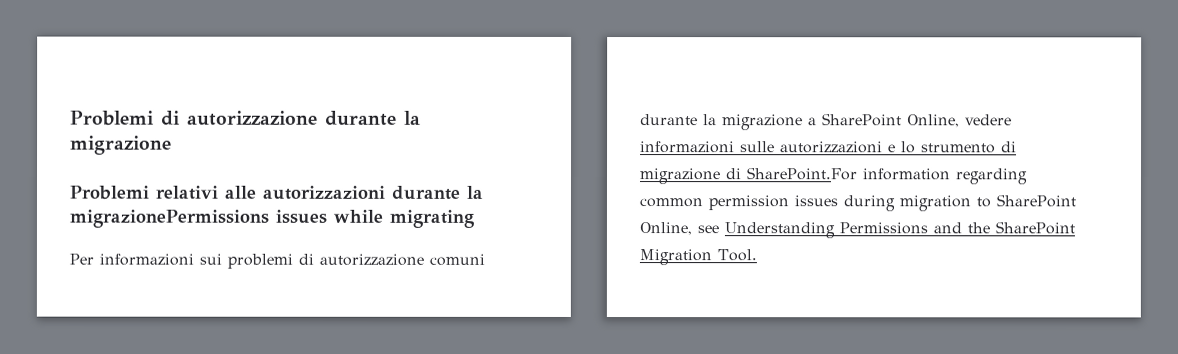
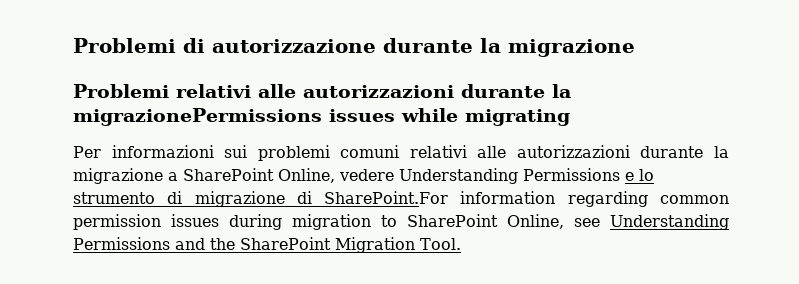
- Per informazioni sui problemi di autorizzazione comuni durante la migrazione a SharePoint Online, vedere informazioni sulle autorizzazioni e lo strumento di migrazione di SharePoint.For information regarding common permission issues during migration to SharePoint Online, see Understanding Permissions and the SharePoint Migration Tool.
+ Per informazioni sui problemi comuni relativi alle autorizzazioni durante la migrazione a SharePoint Online, vedere Understanding Permissions e lo strumento di migrazione di SharePoint.For information regarding common permission issues during migration to SharePoint Online, see Understanding Permissions and the SharePoint Migration Tool.

